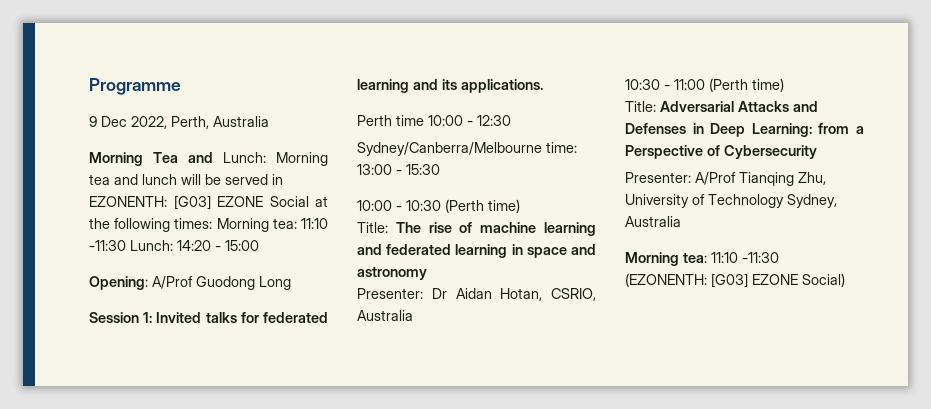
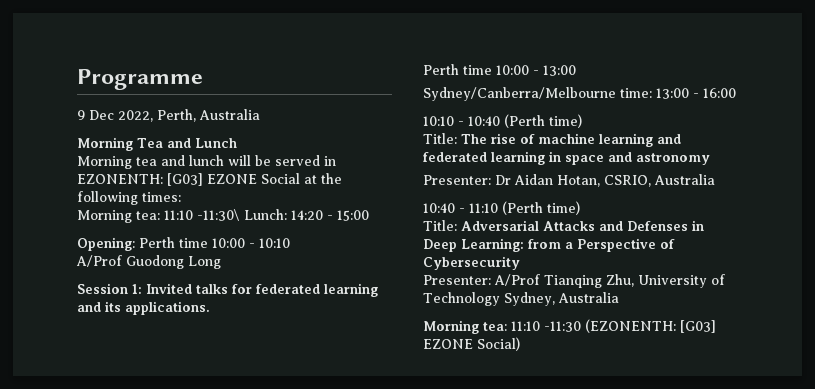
- Morning Tea and Lunch: Morning tea and lunch will be served in EZONENTH: [G03] EZONE Social at the following times: Morning tea: 11:10 -11:30 Lunch: 14:20 - 15:00
+ Morning Tea and Lunch
+ Morning tea and lunch will be served in EZONENTH: [G03] EZONE Social at the following times:
+ Morning tea: 11:10 -11:30\ Lunch: 14:20 - 15:00
- Opening: A/Prof Guodong Long
+ Opening: Perth time 10:00 - 10:10
+ A/Prof Guodong Long
- Perth time 10:00 - 12:30
+ Perth time 10:00 - 13:00
- Sydney/Canberra/Melbourne time: 13:00 - 15:30
- 10:00 - 10:30 (Perth time)
+ Sydney/Canberra/Melbourne time: 13:00 - 16:00
+ 10:10 - 10:40 (Perth time)
- 10:30 - 11:00 (Perth time)
+ 10:40 - 11:10 (Perth time)

